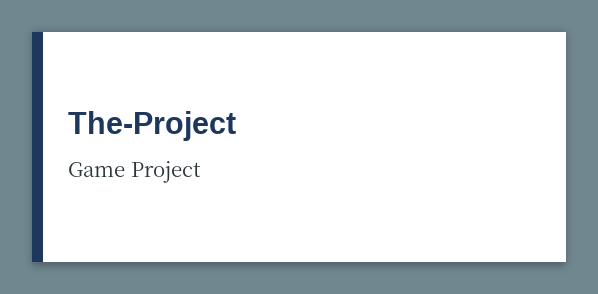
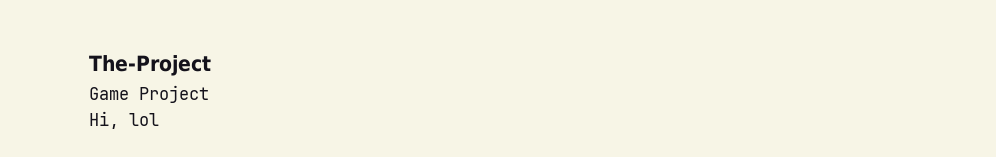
+ Hi, lol

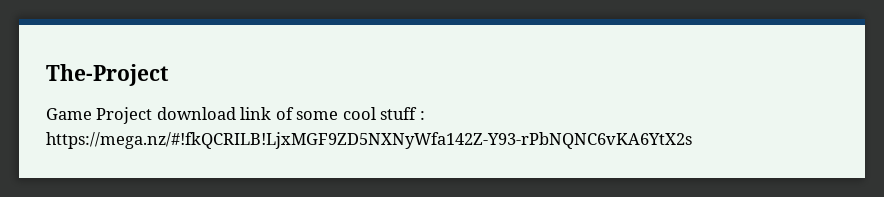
- Game Project
- Hi, lol
+ Game Project download link of some cool stuff : https://mega.nz/#!fkQCRILB!LjxMGF9ZD5NXNyWfa142Z-Y93-rPbNQNC6vKA6YtX2s

